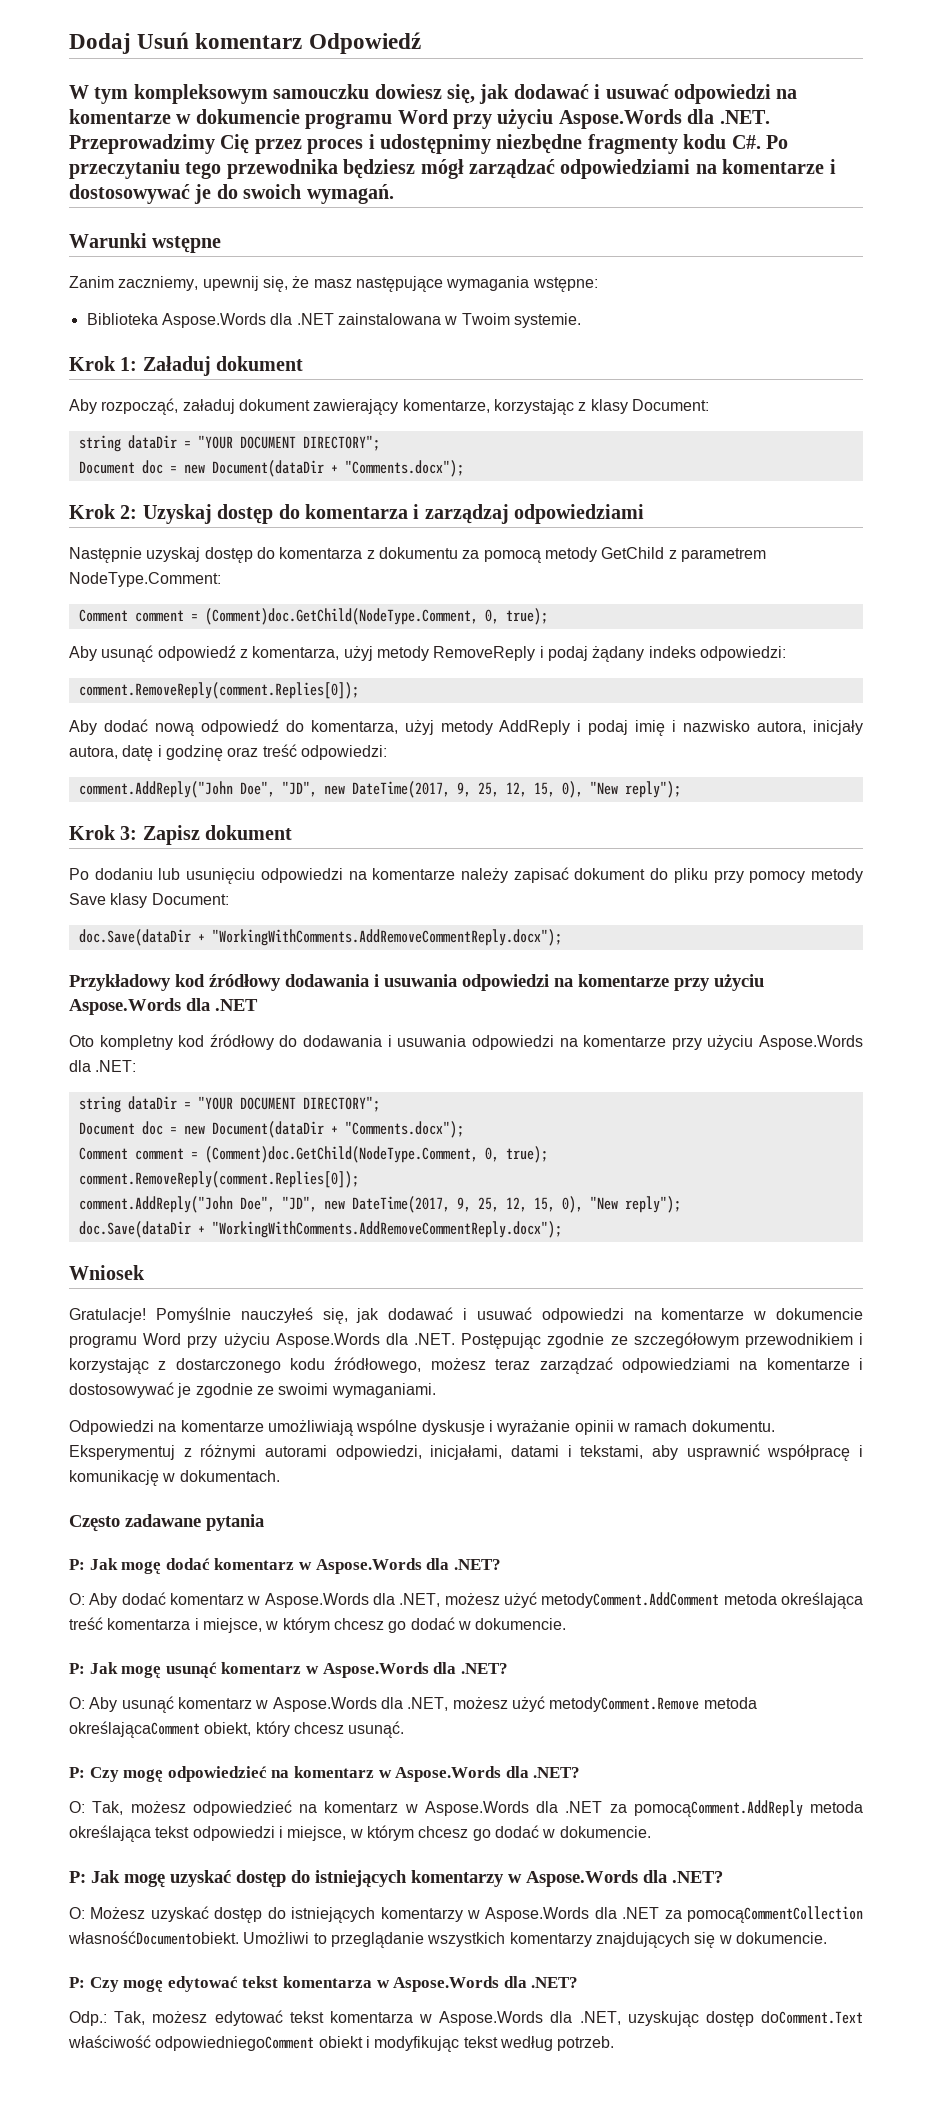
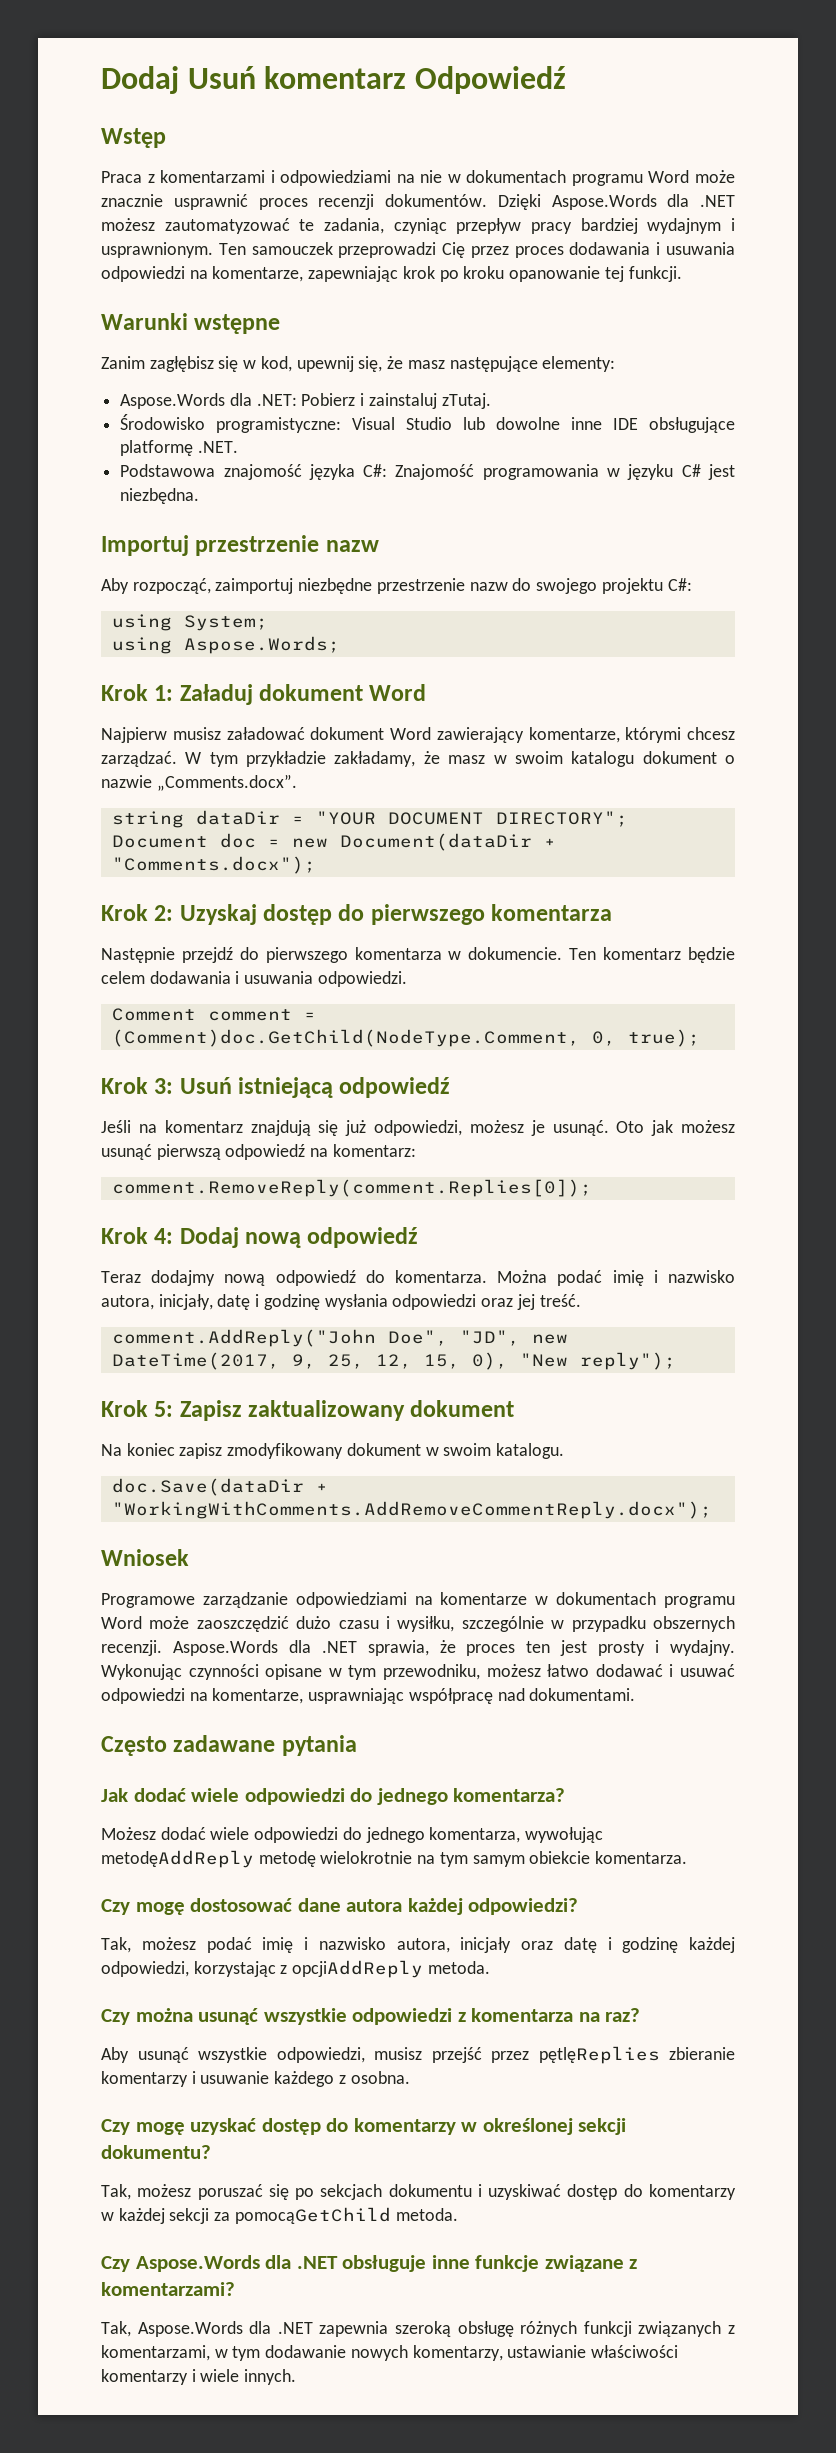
- W tym kompleksowym samouczku dowiesz się, jak dodawać i usuwać odpowiedzi na komentarze w dokumencie programu Word przy użyciu Aspose.Words dla .NET. Przeprowadzimy Cię przez proces i udostępnimy niezbędne fragmenty kodu C#. Po przeczytaniu tego przewodnika będziesz mógł zarządzać odpowiedziami na komentarze i dostosowywać je do swoich wymagań.
+ Wstęp
+ Praca z komentarzami i odpowiedziami na nie w dokumentach programu Word może znacznie usprawnić proces recenzji dokumentów. Dzięki Aspose.Words dla .NET możesz zautomatyzować te zadania, czyniąc przepływ pracy bardziej wydajnym i usprawnionym. Ten samouczek przeprowadzi Cię przez proces dodawania i usuwania odpowiedzi na komentarze, zapewniając krok po kroku opanowanie tej funkcji.
- Zanim zaczniemy, upewnij się, że masz następujące wymagania wstępne:
- Biblioteka Aspose.Words dla .NET zainstalowana w Twoim systemie.
- Krok 1: Załaduj dokument
- Aby rozpocząć, załaduj dokument zawierający komentarze, korzystając z klasy Document:
+ Zanim zagłębisz się w kod, upewnij się, że masz następujące elementy:
+ Aspose.Words dla .NET: Pobierz i zainstaluj zTutaj.
+ Środowisko programistyczne: Visual Studio lub dowolne inne IDE obsługujące platformę .NET.
+ Podstawowa znajomość języka C#: Znajomość programowania w języku C# jest niezbędna.
+ Importuj przestrzenie nazw
+ Aby rozpocząć, zaimportuj niezbędne przestrzenie nazw do swojego projektu C#:
+ using System;
+ using Aspose.Words;
+ Krok 1: Załaduj dokument Word
+ Najpierw musisz załadować dokument Word zawierający komentarze, którymi chcesz zarządzać. W tym przykładzie zakładamy, że masz w swoim katalogu dokument o nazwie „Comments.docx”.
- Krok 2: Uzyskaj dostęp do komentarza i zarządzaj odpowiedziami
- Następnie uzyskaj dostęp do komentarza z dokumentu za pomocą metody GetChild z parametrem NodeType.Comment:
+ Krok 2: Uzyskaj dostęp do pierwszego komentarza
+ Następnie przejdź do pierwszego komentarza w dokumencie. Ten komentarz będzie celem dodawania i usuwania odpowiedzi.
  Comment comment = (Comment)doc.GetChild(NodeType.Comment, 0, true);
- Aby usunąć odpowiedź z komentarza, użyj metody RemoveReply i podaj żądany indeks odpowiedzi:
+ Krok 3: Usuń istniejącą odpowiedź
+ Jeśli na komentarz znajdują się już odpowiedzi, możesz je usunąć. Oto jak możesz usunąć pierwszą odpowiedź na komentarz:
  comment.RemoveReply(comment.Replies[0]);
- Aby dodać nową odpowiedź do komentarza, użyj metody AddReply i podaj imię i nazwisko autora, inicjały autora, datę i godzinę oraz treść odpowiedzi:
+ Krok 4: Dodaj nową odpowiedź
+ Teraz dodajmy nową odpowiedź do komentarza. Można podać imię i nazwisko autora, inicjały, datę i godzinę wysłania odpowiedzi oraz jej treść.
- Krok 3: Zapisz dokument
- Po dodaniu lub usunięciu odpowiedzi na komentarze należy zapisać dokument do pliku przy pomocy metody Save klasy Document:
- doc.Save(dataDir + "WorkingWithComments.AddRemoveCommentReply.docx");
- Przykładowy kod źródłowy dodawania i usuwania odpowiedzi na komentarze przy użyciu Aspose.Words dla .NET
- Oto kompletny kod źródłowy do dodawania i usuwania odpowiedzi na komentarze przy użyciu Aspose.Words dla .NET:
- string dataDir = "YOUR DOCUMENT DIRECTORY";
- Document doc = new Document(dataDir + "Comments.docx");
- Comment comment = (Comment)doc.GetChild(NodeType.Comment, 0, true);
- comment.RemoveReply(comment.Replies[0]);
- comment.AddReply("John Doe", "JD", new DateTime(2017, 9, 25, 12, 15, 0), "New reply");
+ Krok 5: Zapisz zaktualizowany dokument
+ Na koniec zapisz zmodyfikowany dokument w swoim katalogu.
  doc.Save(dataDir + "WorkingWithComments.AddRemoveCommentReply.docx");
  Wniosek
- Gratulacje! Pomyślnie nauczyłeś się, jak dodawać i usuwać odpowiedzi na komentarze w dokumencie programu Word przy użyciu Aspose.Words dla .NET. Postępując zgodnie ze szczegółowym przewodnikiem i korzystając z dostarczonego kodu źródłowego, możesz teraz zarządzać odpowiedziami na komentarze i dostosowywać je zgodnie ze swoimi wymaganiami.
- Odpowiedzi na komentarze umożliwiają wspólne dyskusje i wyrażanie opinii w ramach dokumentu. Eksperymentuj z różnymi autorami odpowiedzi, inicjałami, datami i tekstami, aby usprawnić współpracę i komunikację w dokumentach.
+ Programowe zarządzanie odpowiedziami na komentarze w dokumentach programu Word może zaoszczędzić dużo czasu i wysiłku, szczególnie w przypadku obszernych recenzji. Aspose.Words dla .NET sprawia, że proces ten jest prosty i wydajny. Wykonując czynności opisane w tym przewodniku, możesz łatwo dodawać i usuwać odpowiedzi na komentarze, usprawniając współpracę nad dokumentami.
  Często zadawane pytania
- P: Jak mogę dodać komentarz w Aspose.Words dla .NET?
- O: Aby dodać komentarz w Aspose.Words dla .NET, możesz użyć metodyComment.AddComment metoda określająca treść komentarza i miejsce, w którym chcesz go dodać w dokumencie.
- P: Jak mogę usunąć komentarz w Aspose.Words dla .NET?
- O: Aby usunąć komentarz w Aspose.Words dla .NET, możesz użyć metodyComment.Remove metoda określającaComment obiekt, który chcesz usunąć.
- P: Czy mogę odpowiedzieć na komentarz w Aspose.Words dla .NET?
- O: Tak, możesz odpowiedzieć na komentarz w Aspose.Words dla .NET za pomocąComment.AddReply metoda określająca tekst odpowiedzi i miejsce, w którym chcesz go dodać w dokumencie.
- P: Jak mogę uzyskać dostęp do istniejących komentarzy w Aspose.Words dla .NET?
- O: Możesz uzyskać dostęp do istniejących komentarzy w Aspose.Words dla .NET za pomocąCommentCollection własnośćDocumentobiekt. Umożliwi to przeglądanie wszystkich komentarzy znajdujących się w dokumencie.
- P: Czy mogę edytować tekst komentarza w Aspose.Words dla .NET?
- Odp.: Tak, możesz edytować tekst komentarza w Aspose.Words dla .NET, uzyskując dostęp doComment.Text właściwość odpowiedniegoComment obiekt i modyfikując tekst według potrzeb.
+ Jak dodać wiele odpowiedzi do jednego komentarza?
+ Możesz dodać wiele odpowiedzi do jednego komentarza, wywołując metodęAddReply metodę wielokrotnie na tym samym obiekcie komentarza.
+ Czy mogę dostosować dane autora każdej odpowiedzi?
+ Tak, możesz podać imię i nazwisko autora, inicjały oraz datę i godzinę każdej odpowiedzi, korzystając z opcjiAddReply metoda.
+ Czy można usunąć wszystkie odpowiedzi z komentarza na raz?
+ Aby usunąć wszystkie odpowiedzi, musisz przejść przez pętlęReplies zbieranie komentarzy i usuwanie każdego z osobna.
+ Czy mogę uzyskać dostęp do komentarzy w określonej sekcji dokumentu?
+ Tak, możesz poruszać się po sekcjach dokumentu i uzyskiwać dostęp do komentarzy w każdej sekcji za pomocąGetChild metoda.
+ Czy Aspose.Words dla .NET obsługuje inne funkcje związane z komentarzami?
+ Tak, Aspose.Words dla .NET zapewnia szeroką obsługę różnych funkcji związanych z komentarzami, w tym dodawanie nowych komentarzy, ustawianie właściwości komentarzy i wiele innych.

